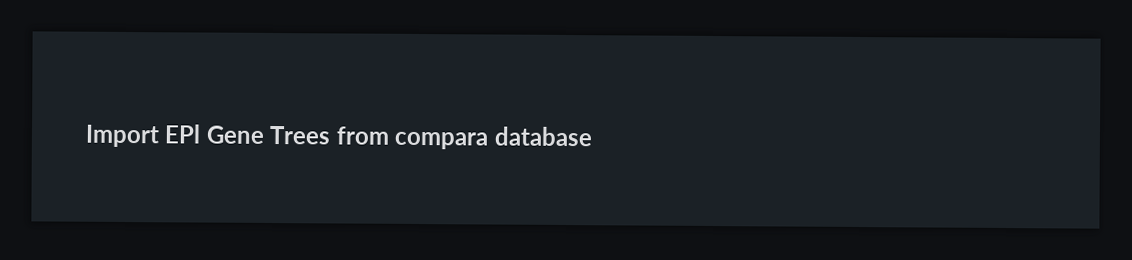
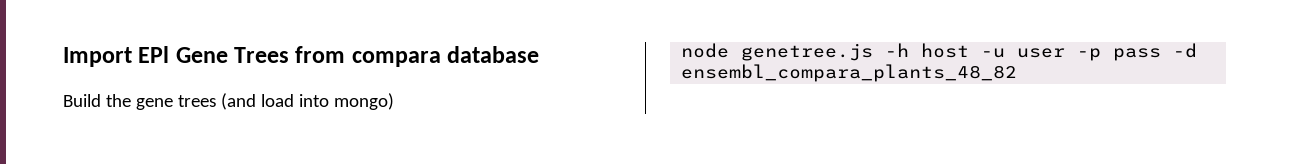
+ Build the gene trees (and load into mongo)
+ node genetree.js -h host -u user -p pass -d ensembl_compara_plants_48_82

